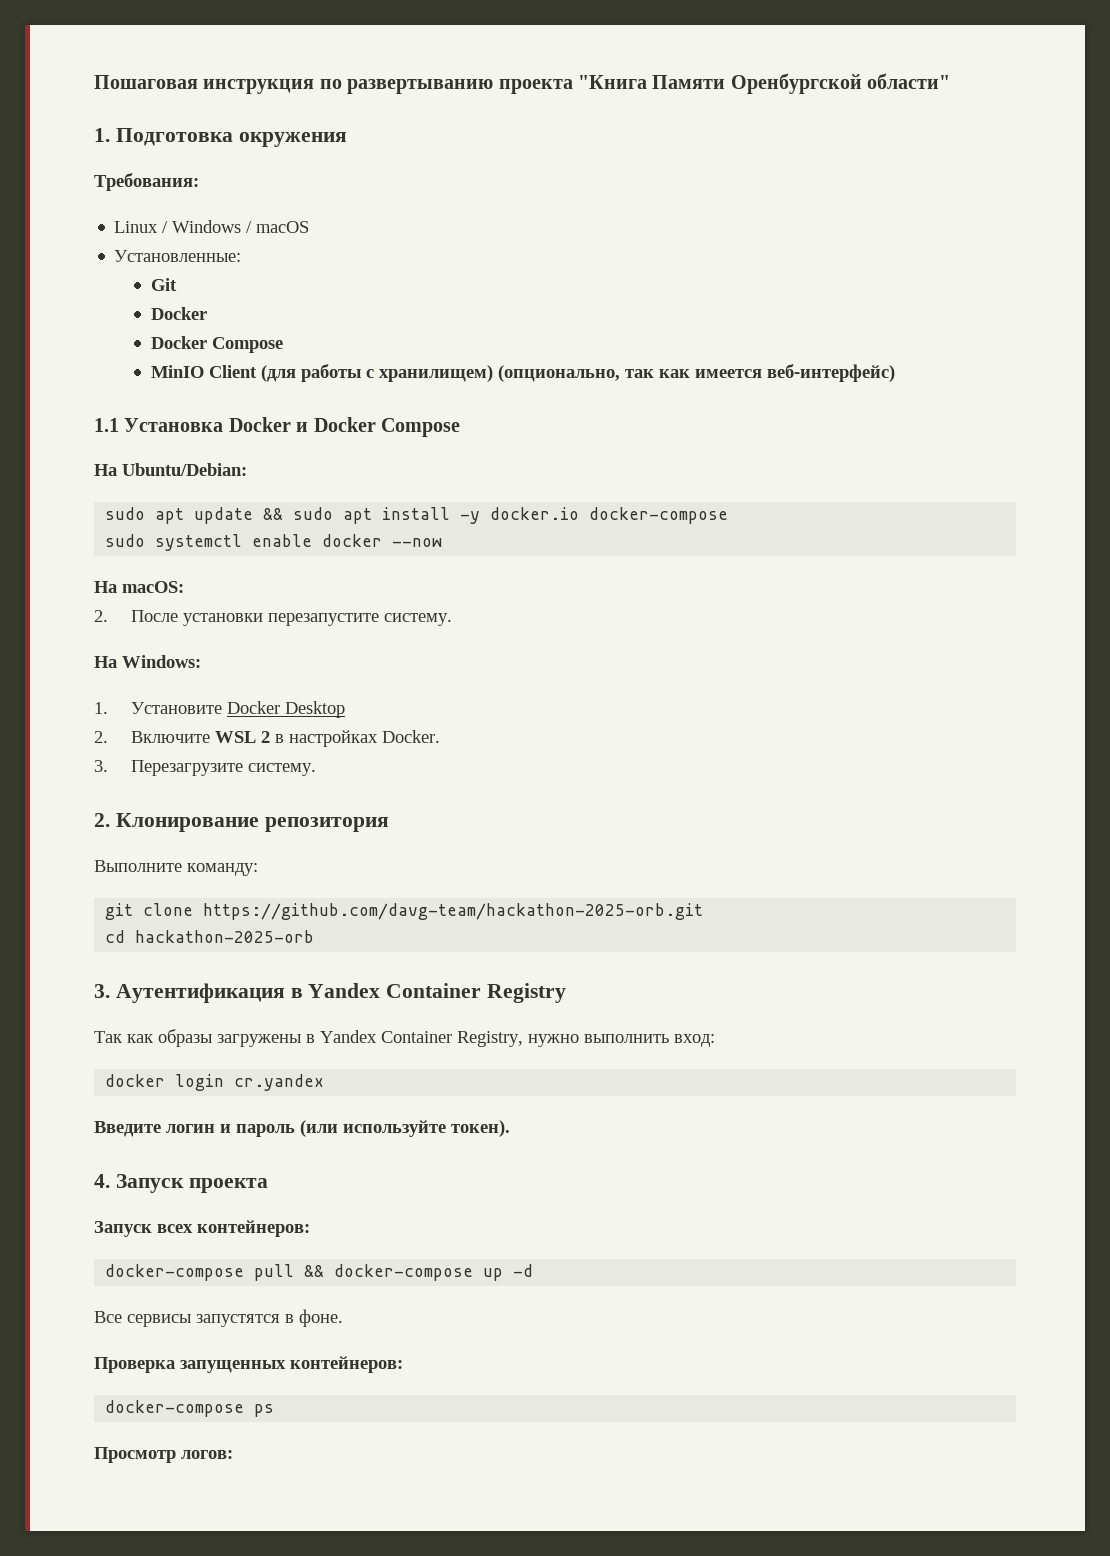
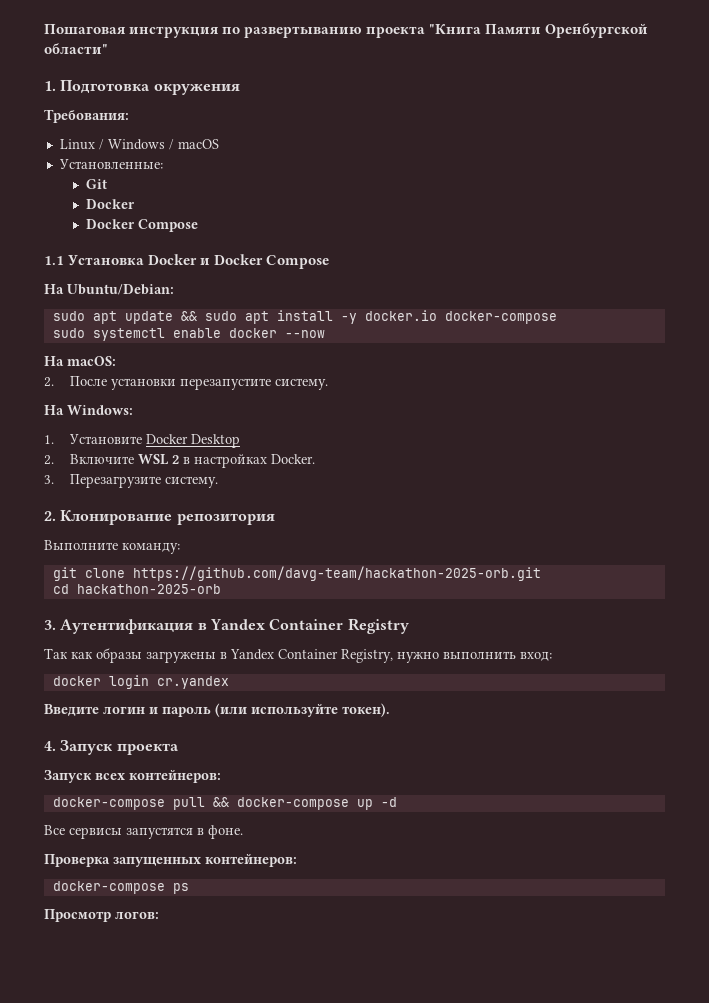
- MinIO Client (для работы с хранилищем) (опционально, так как имеется веб-интерфейс)

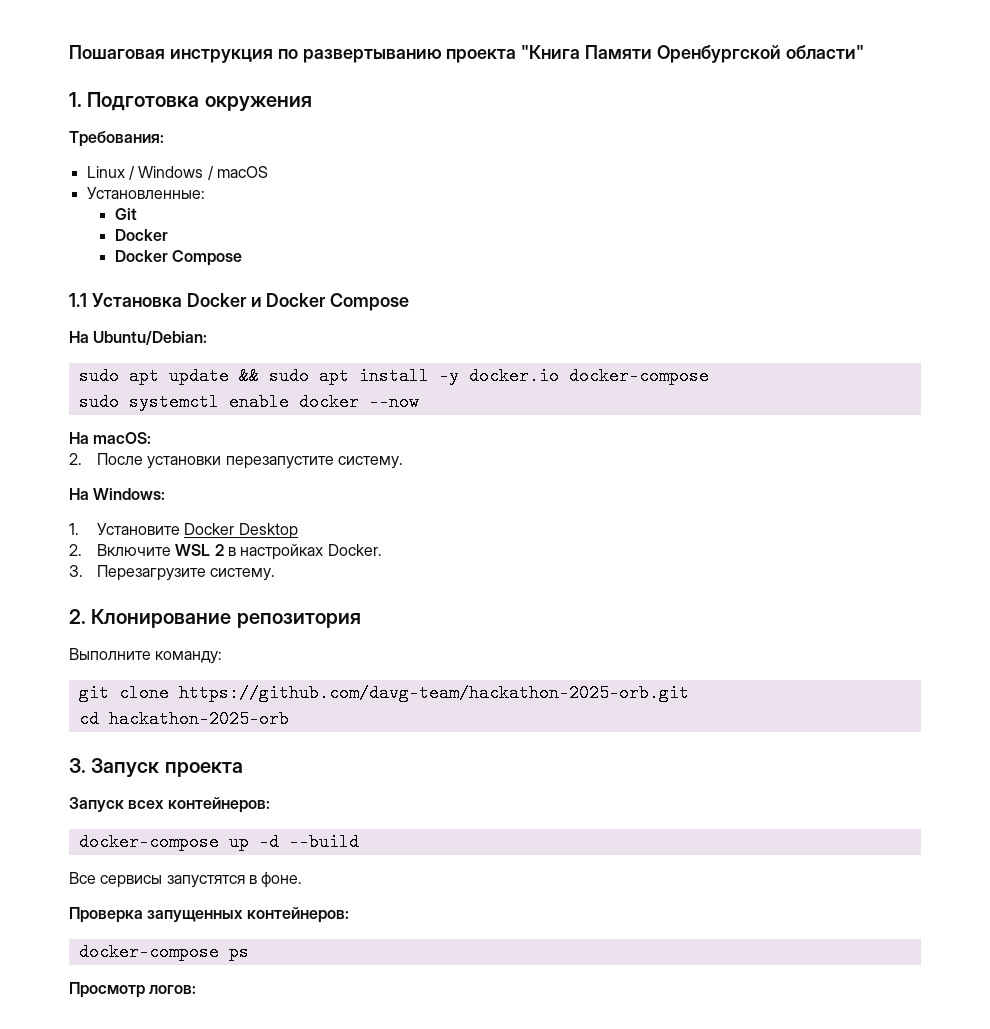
- 3. Аутентификация в Yandex Container Registry
- Так как образы загружены в Yandex Container Registry, нужно выполнить вход:
- docker login cr.yandex
- Введите логин и пароль (или используйте токен).
- 4. Запуск проекта
+ 3. Запуск проекта
- docker-compose pull && docker-compose up -d
+ docker-compose up -d --build

